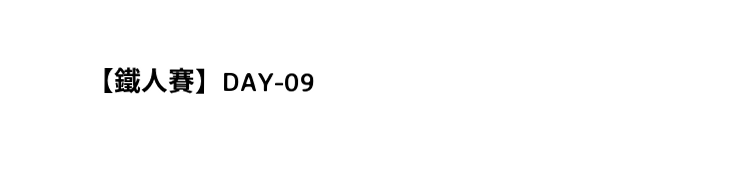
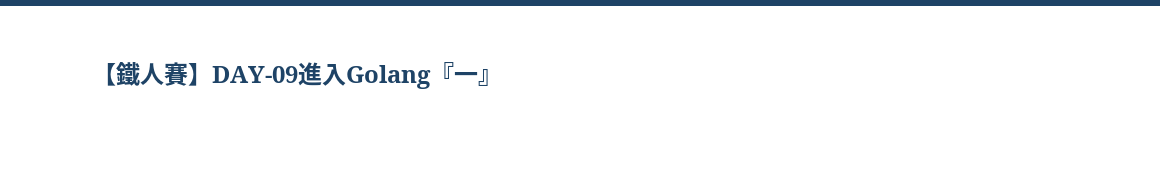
- 【鐵人賽】DAY-09
+ 【鐵人賽】DAY-09進入Golang『一』

